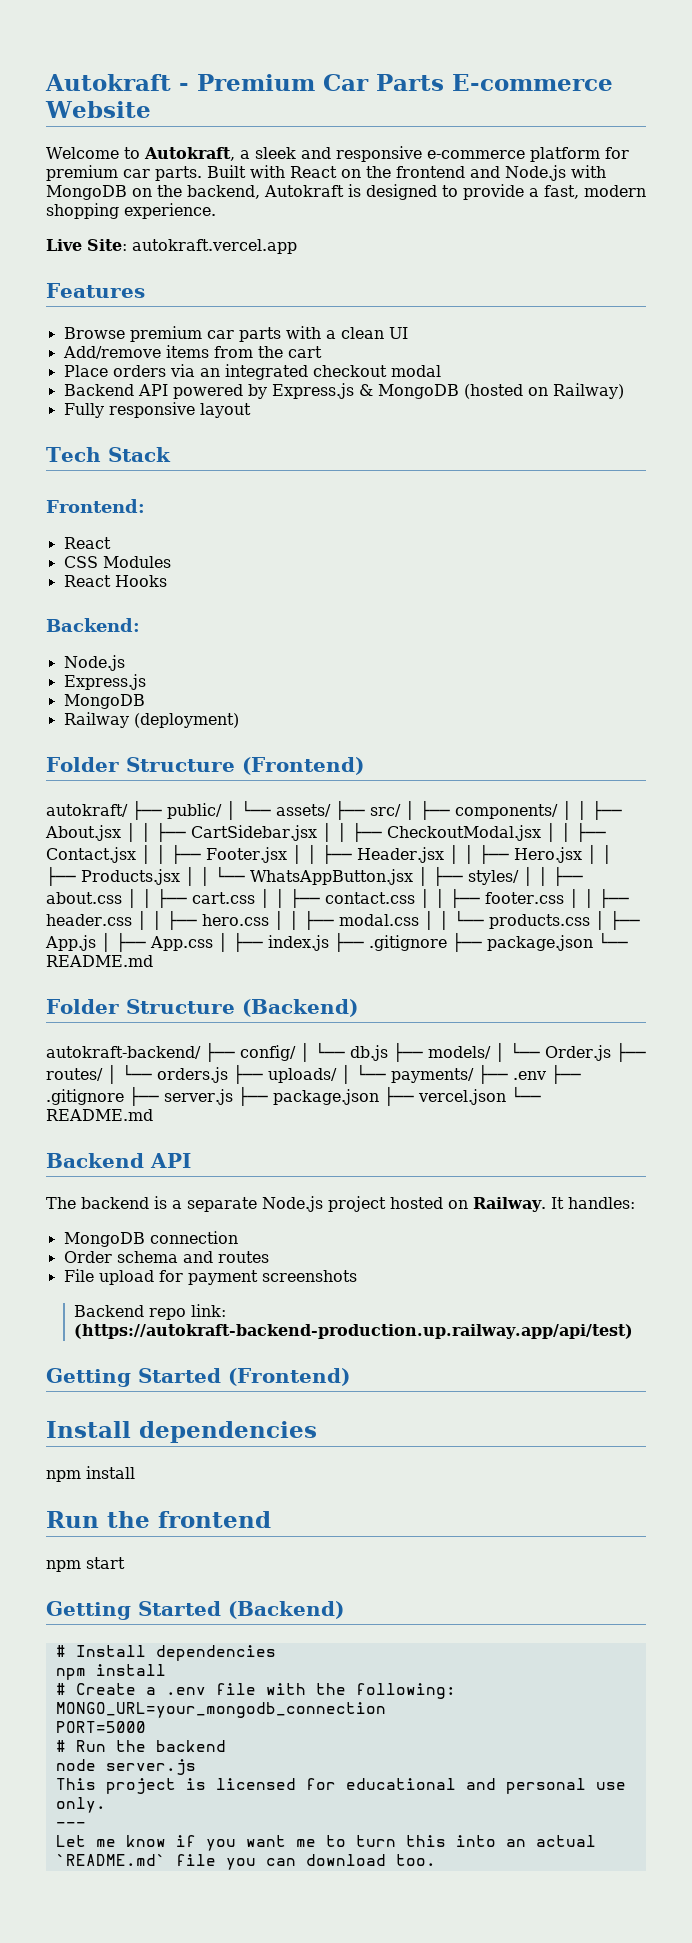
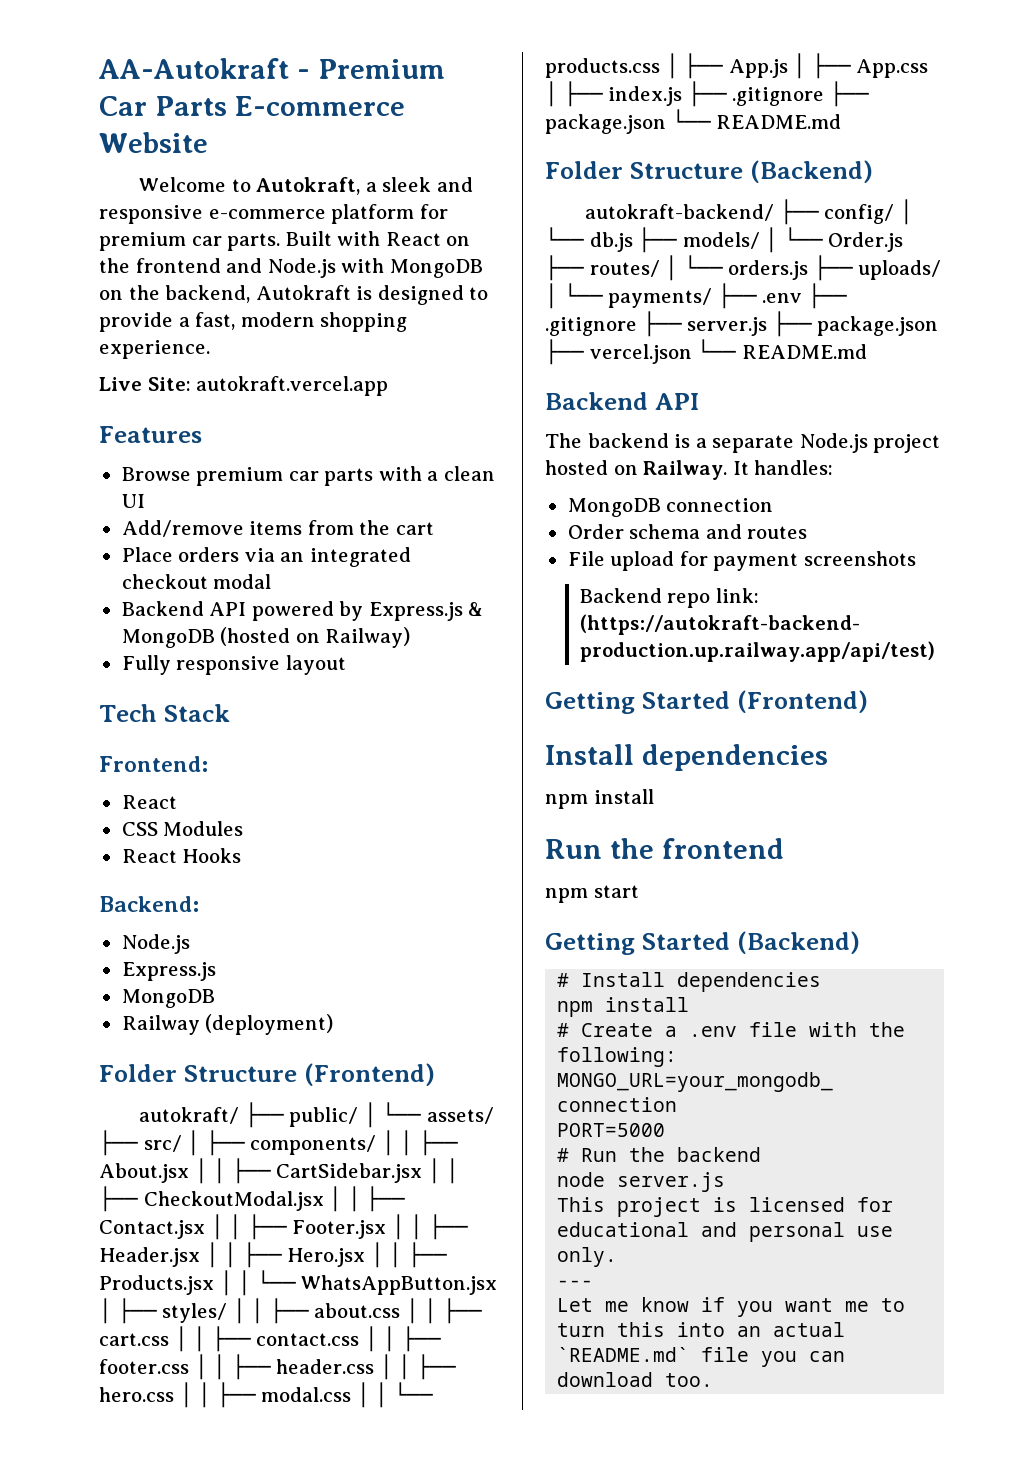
- Autokraft - Premium Car Parts E-commerce Website
+ AA-Autokraft - Premium Car Parts E-commerce Website

